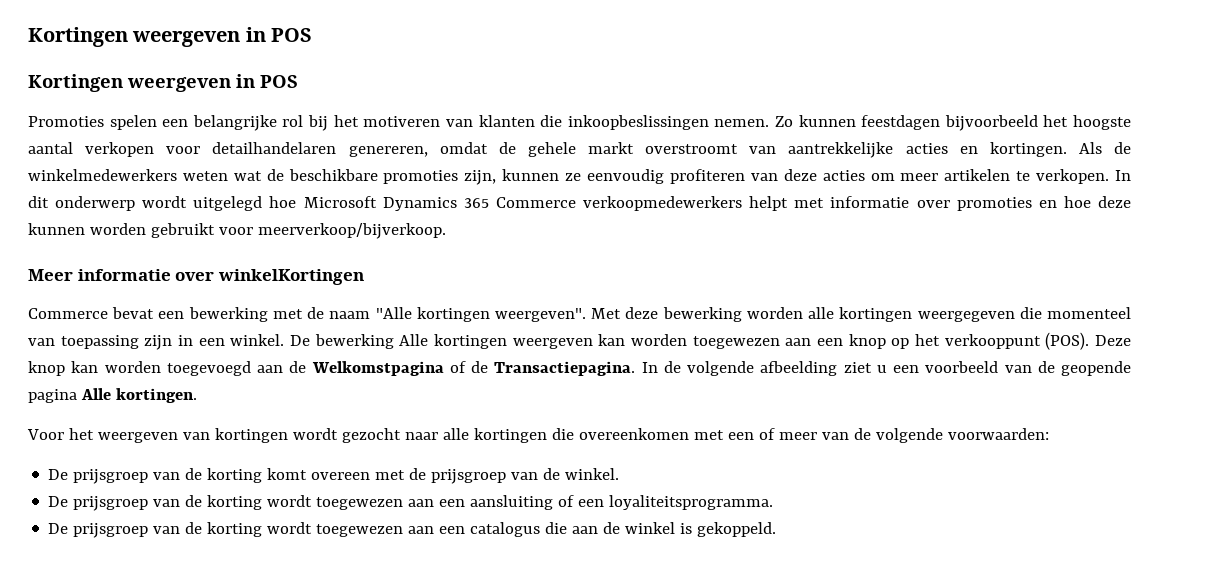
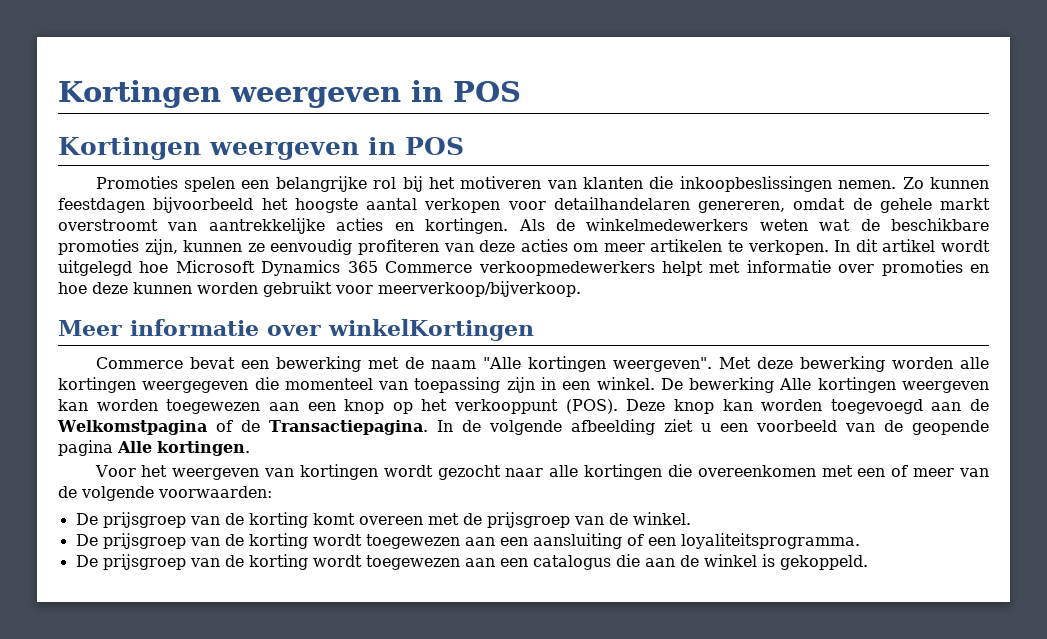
- In dit onderwerp wordt uitgelegd hoe Microsoft Dynamics 365 Commerce verkoopmedewerkers helpt met informatie over promoties en hoe deze kunnen worden gebruikt voor meerverkoop/bijverkoop.
+ In dit artikel wordt uitgelegd hoe Microsoft Dynamics 365 Commerce verkoopmedewerkers helpt met informatie over promoties en hoe deze kunnen worden gebruikt voor meerverkoop/bijverkoop.

